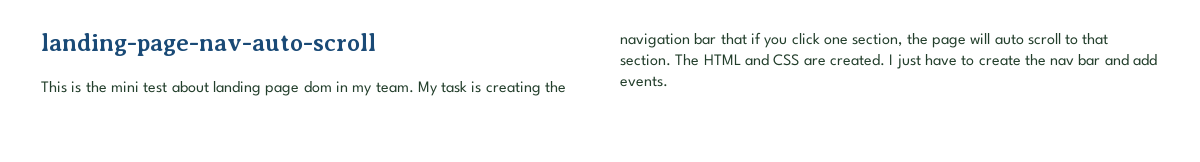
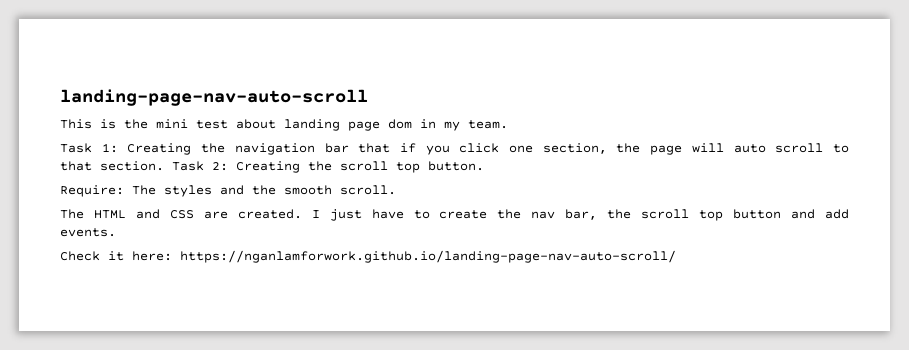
- This is the mini test about landing page dom in my team. My task is creating the navigation bar that if you click one section, the page will auto scroll to that section. The HTML and CSS are created.
+ This is the mini test about landing page dom in my team.
+ Task 1: Creating the navigation bar that if you click one section, the page will auto scroll to that section. Task 2: Creating the scroll top button.
+ Require: The styles and the smooth scroll.
+ The HTML and CSS are created.
- I just have to create the nav bar and add events.
+ I just have to create the nav bar, the scroll top button and add events.
+ Check it here: https://nganlamforwork.github.io/landing-page-nav-auto-scroll/

